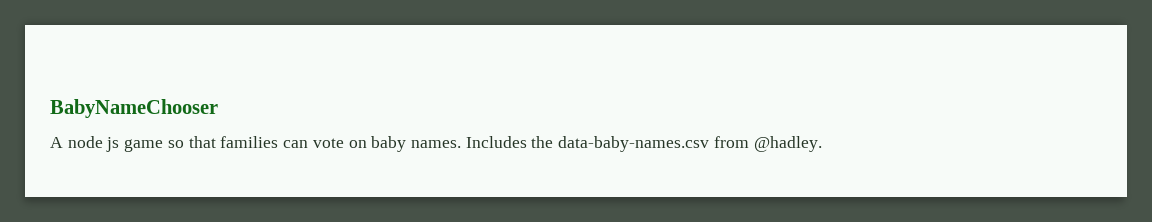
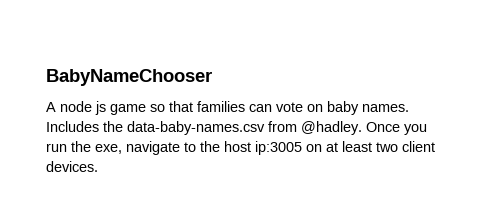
+ Once you run the exe, navigate to the host ip:3005 on at least two client devices.

